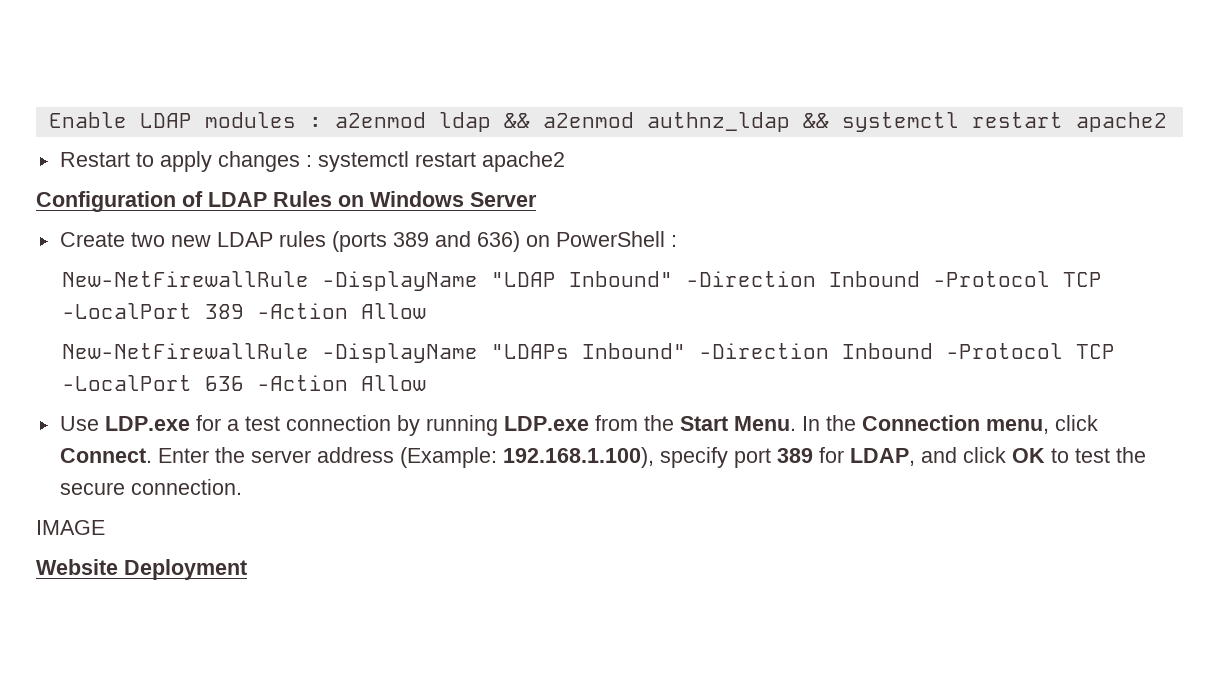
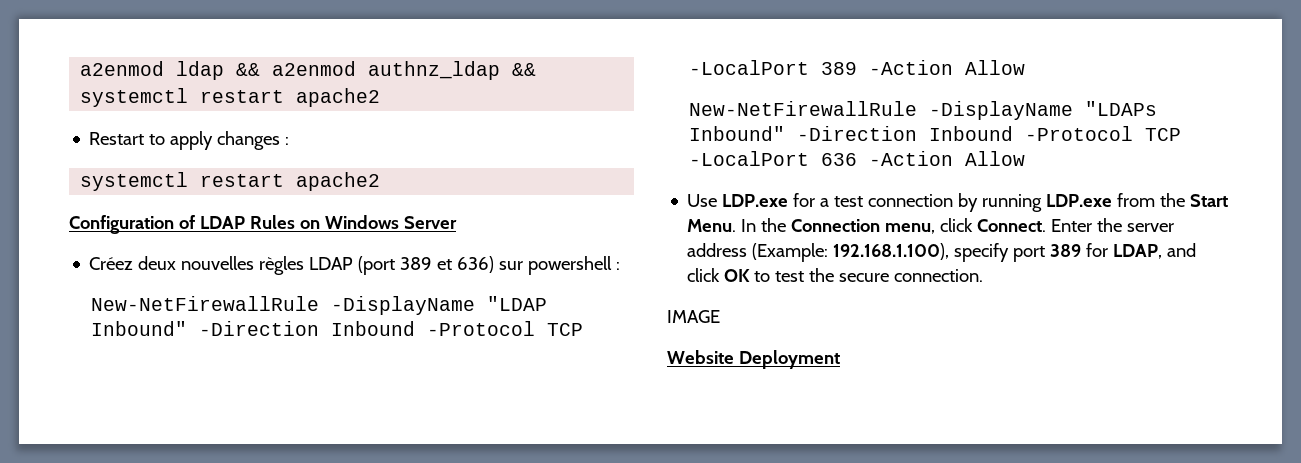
- Enable LDAP modules : a2enmod ldap && a2enmod authnz_ldap && systemctl restart apache2
+ a2enmod ldap && a2enmod authnz_ldap && systemctl restart apache2
- Restart to apply changes : systemctl restart apache2
+ Restart to apply changes :
+ systemctl restart apache2
- Create two new LDAP rules (ports 389 and 636) on PowerShell :
+ Créez deux nouvelles règles LDAP (port 389 et 636) sur powershell :

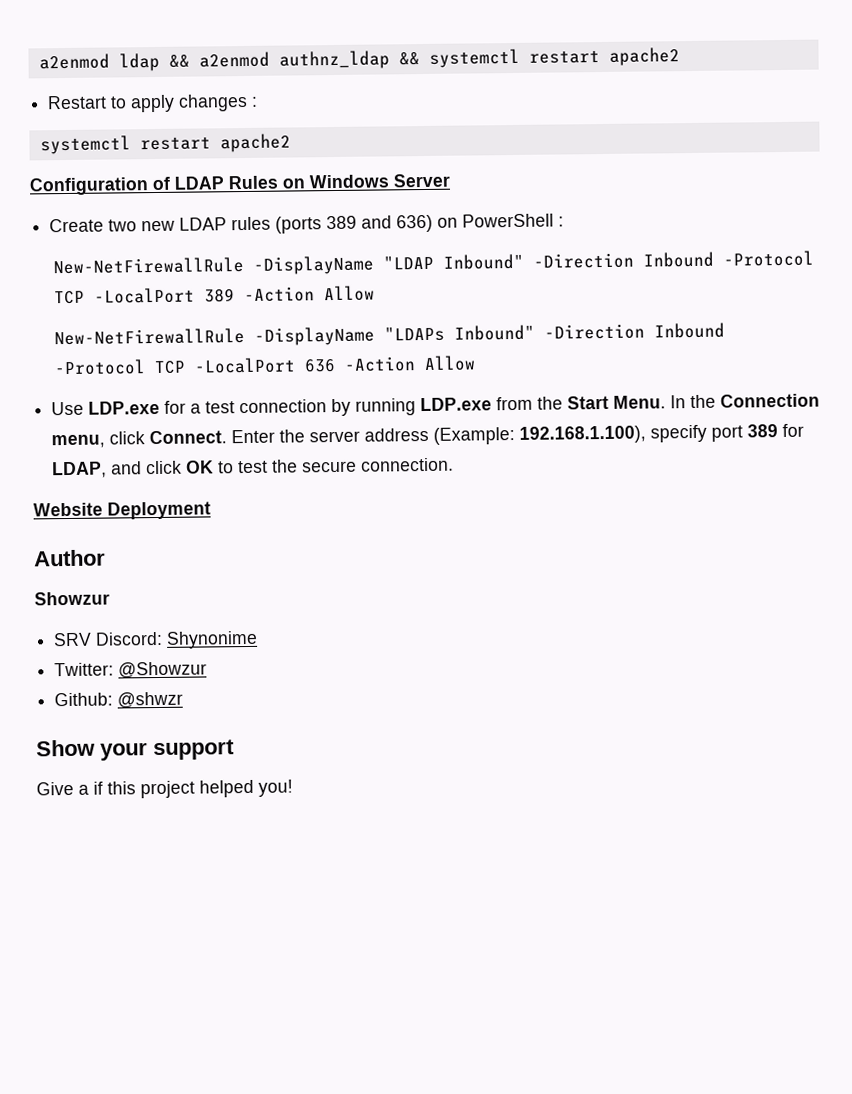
- Créez deux nouvelles règles LDAP (port 389 et 636) sur powershell :
+ Create two new LDAP rules (ports 389 and 636) on PowerShell :
- IMAGE
+ Author
+ Showzur
+ SRV Discord: Shynonime
+ Twitter: @Showzur
+ Github: @shwzr
+ Show your support
+ Give a if this project helped you!

